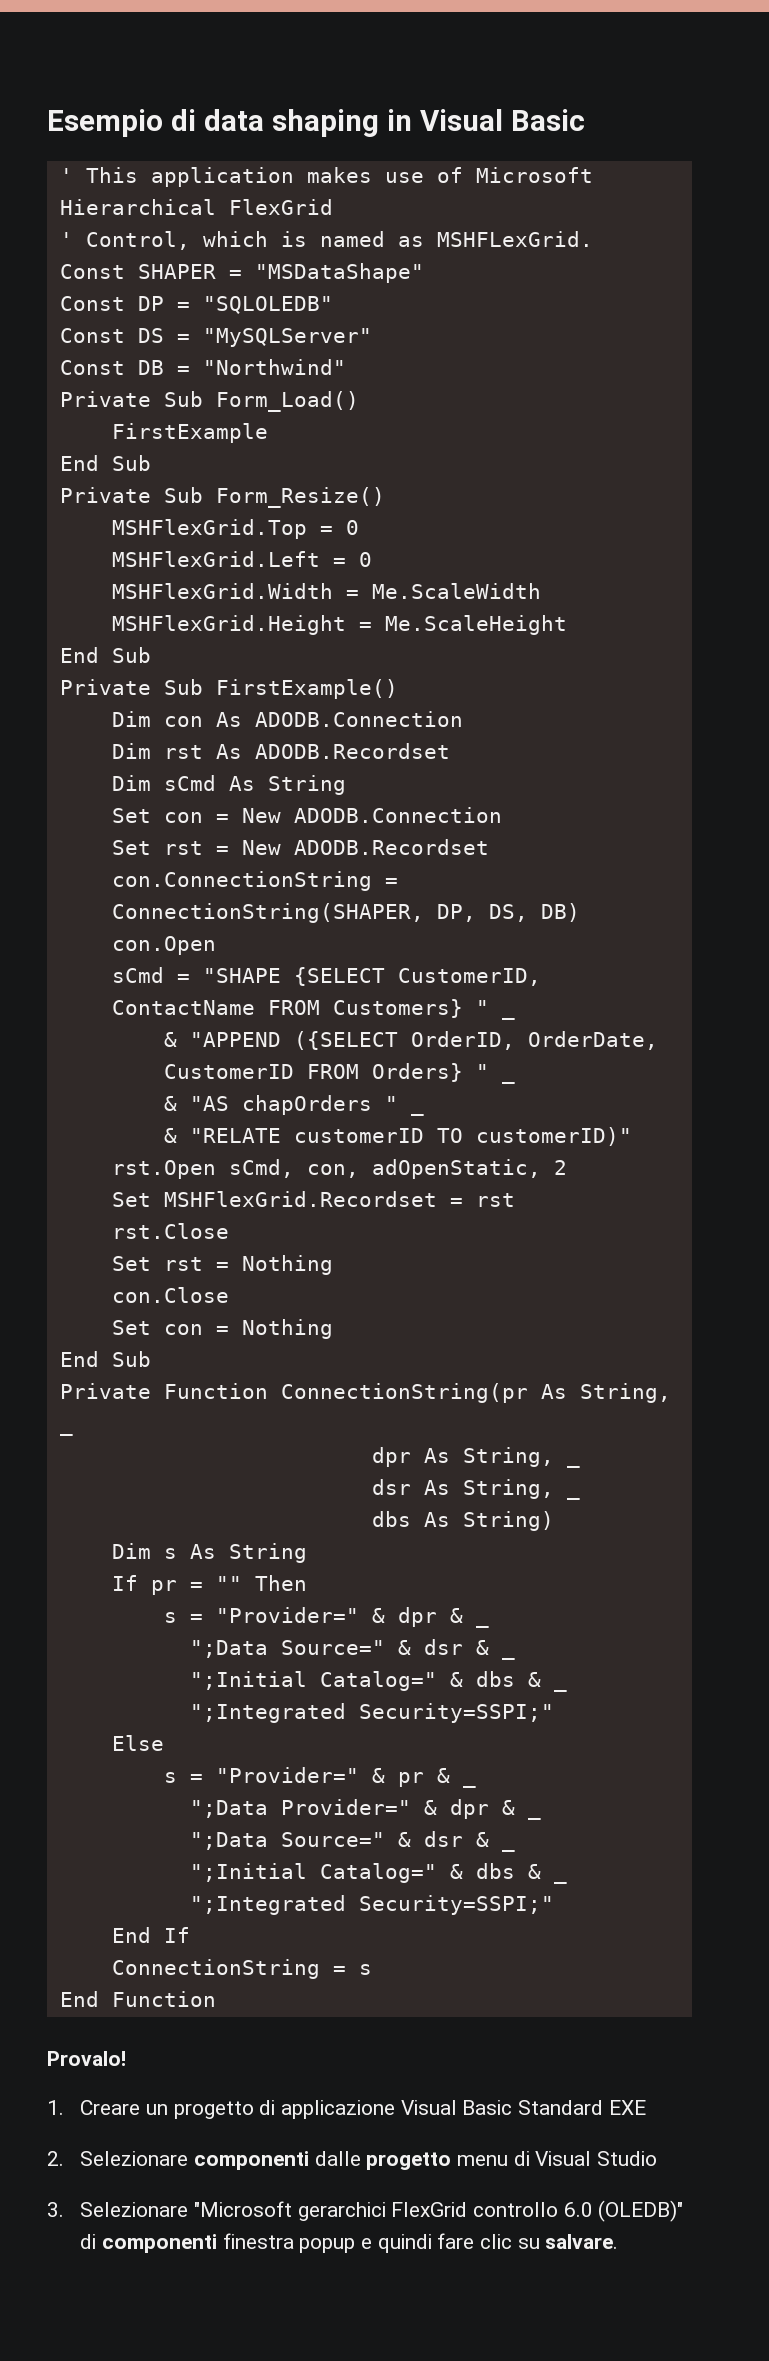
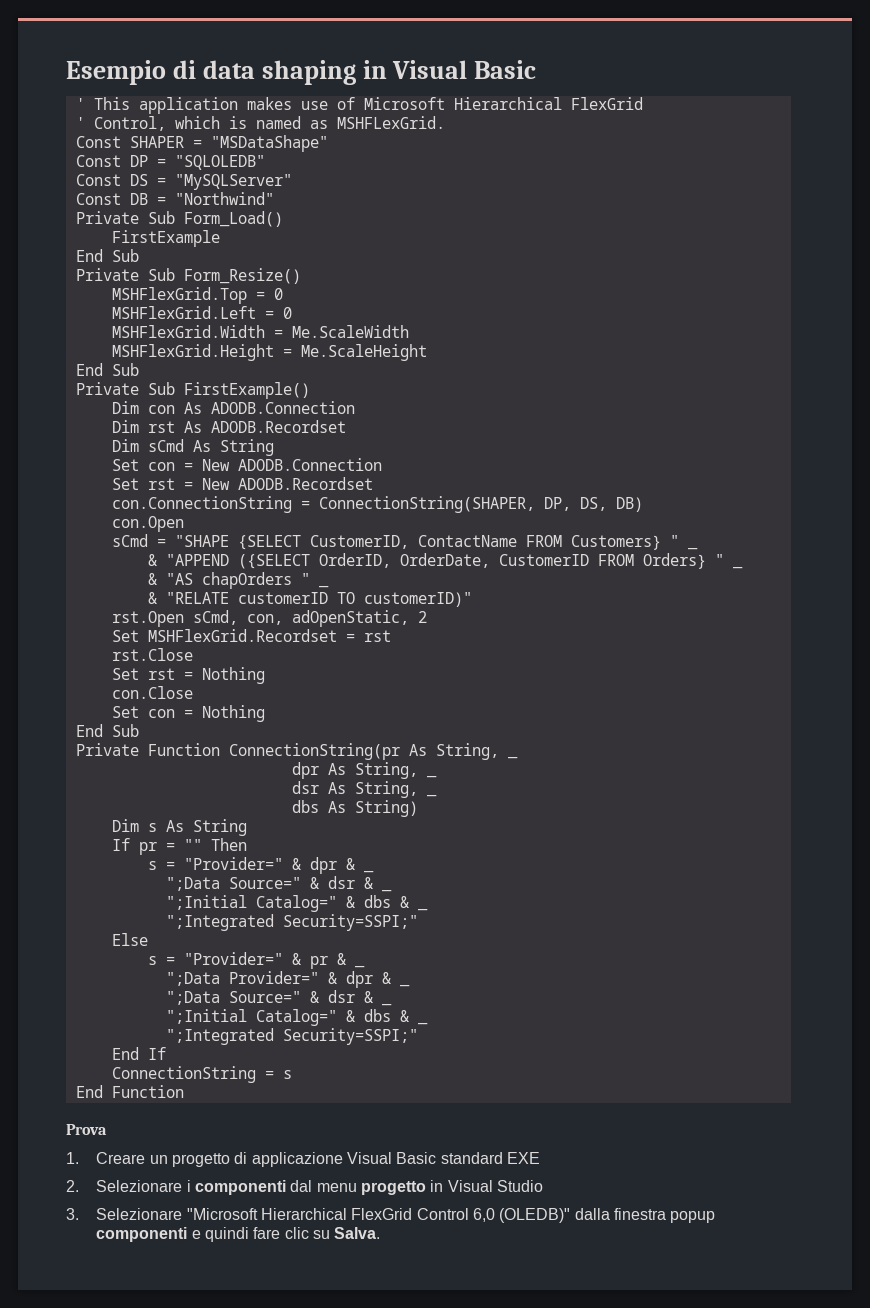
- Provalo!
+ Prova
- 1. Creare un progetto di applicazione Visual Basic Standard EXE
+ 1. Creare un progetto di applicazione Visual Basic standard EXE
- 2. Selezionare componenti dalle progetto menu di Visual Studio
+ 2. Selezionare i componenti dal menu progetto in Visual Studio
- 3. Selezionare "Microsoft gerarchici FlexGrid controllo 6.0 (OLEDB)" di componenti finestra popup e quindi fare clic su salvare.
+ 3. Selezionare "Microsoft Hierarchical FlexGrid Control 6,0 (OLEDB)" dalla finestra popup componenti e quindi fare clic su Salva.

